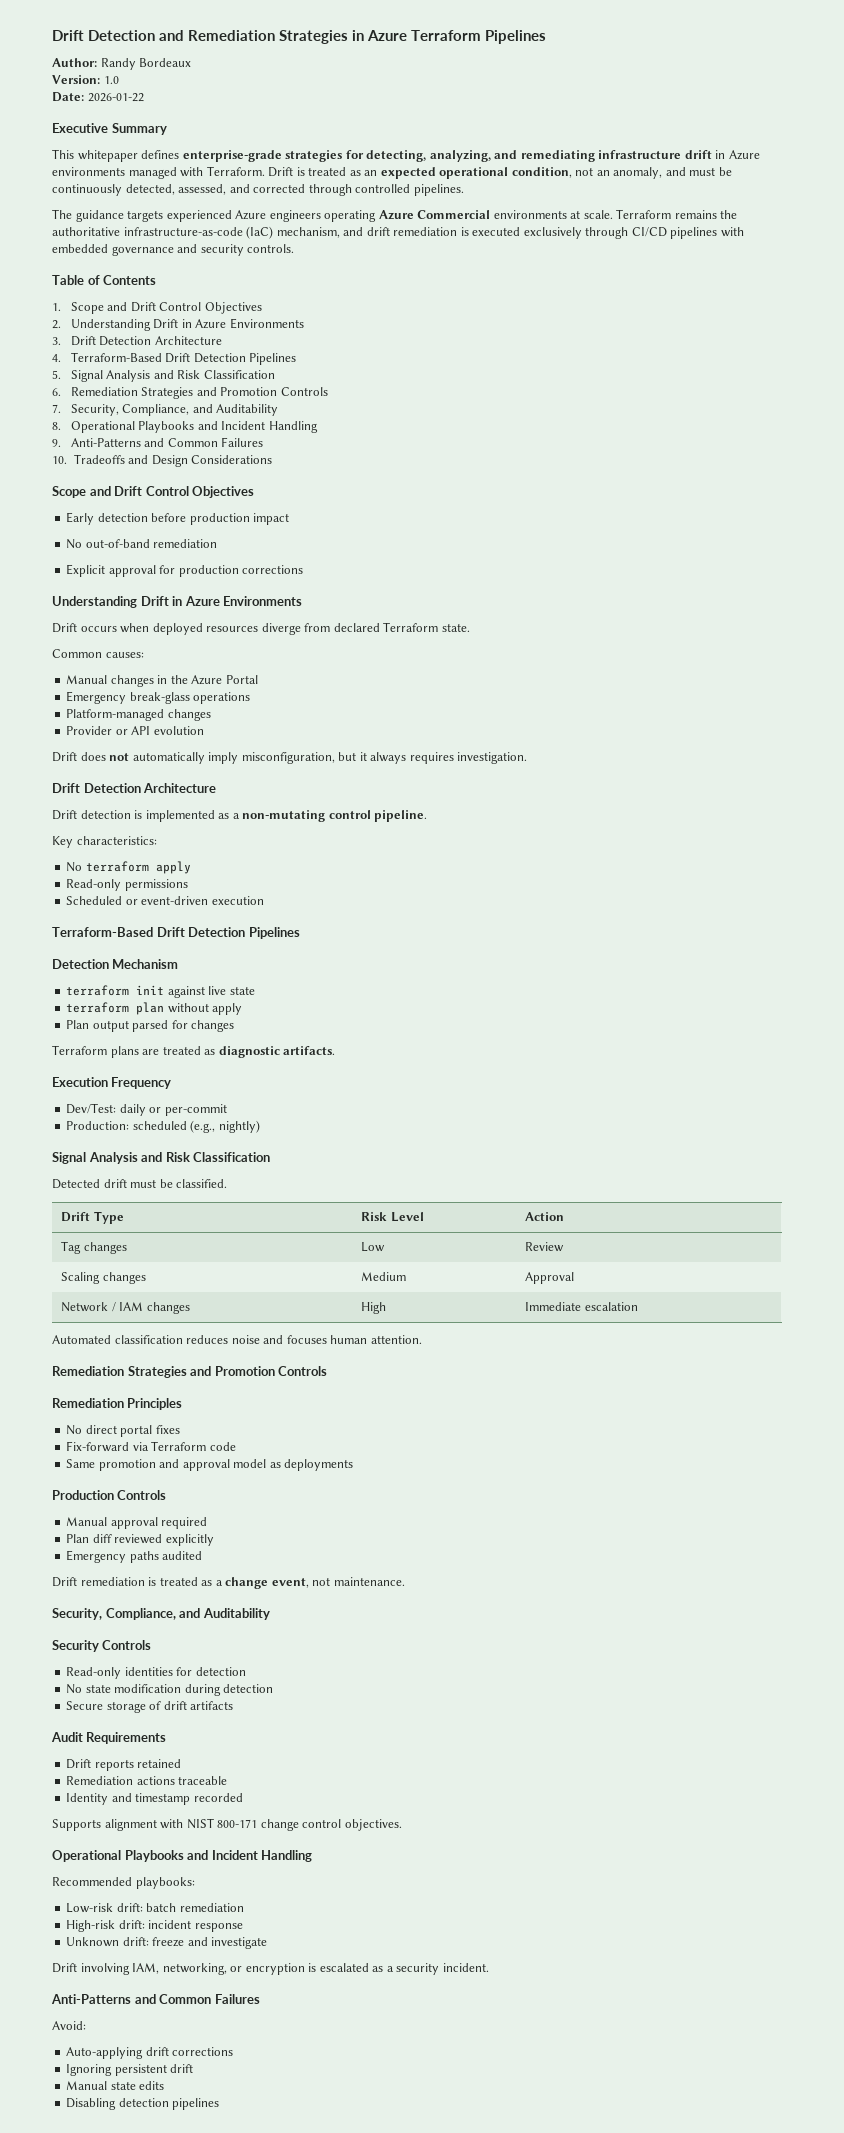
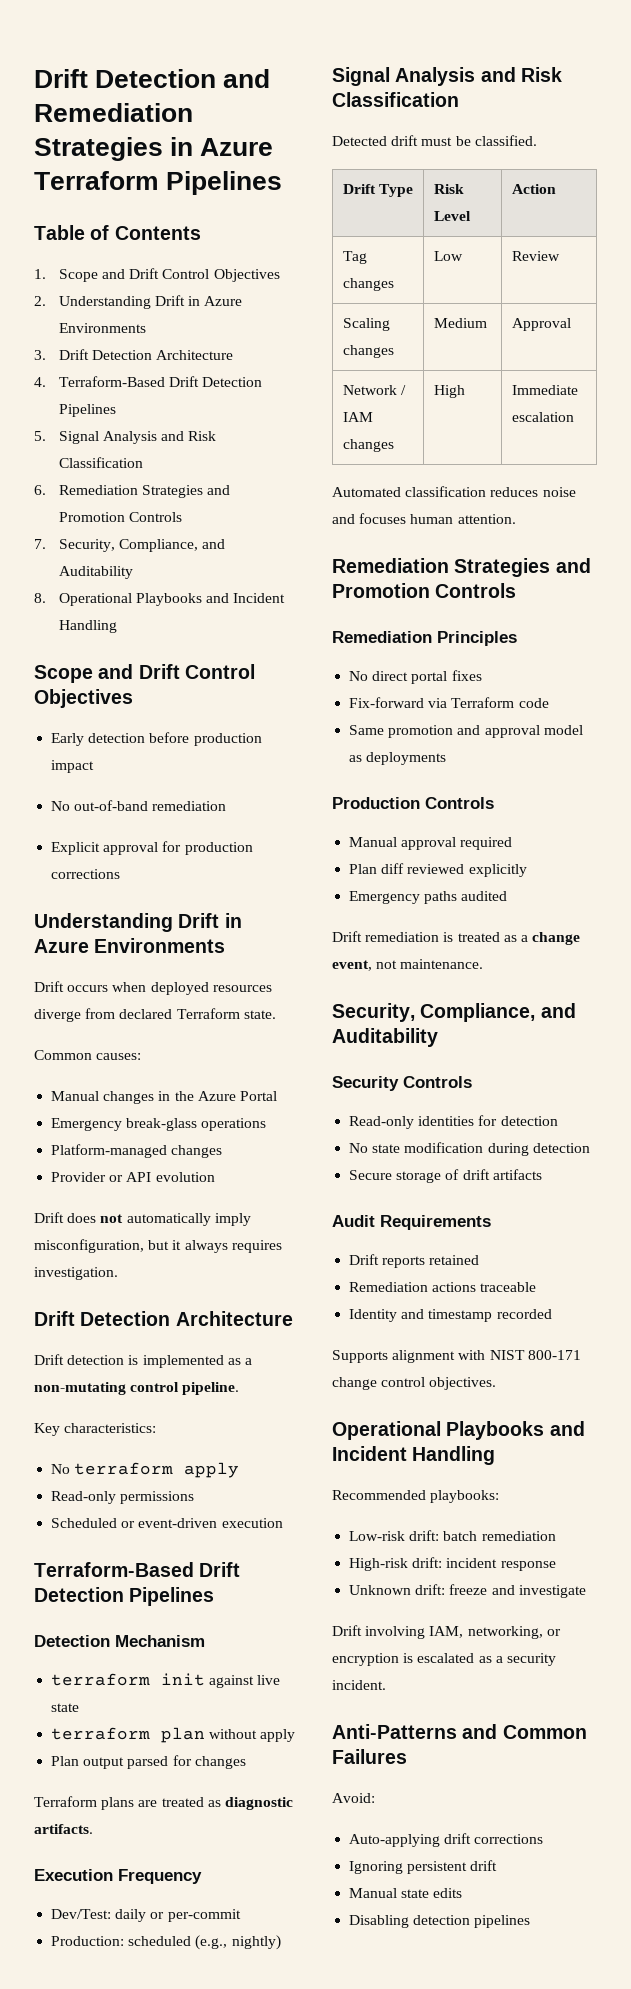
- Author: Randy Bordeaux
- Version: 1.0
- Date: 2026-01-22
- Executive Summary
- This whitepaper defines enterprise-grade strategies for detecting, analyzing, and remediating infrastructure drift in Azure environments managed with Terraform. Drift is treated as an expected operational condition, not an anomaly, and must be continuously detected, assessed, and corrected through controlled pipelines.
- The guidance targets experienced Azure engineers operating Azure Commercial environments at scale. Terraform remains the authoritative infrastructure-as-code (IaC) mechanism, and drift remediation is executed exclusively through CI/CD pipelines with embedded governance and security controls.
- 9. Anti-Patterns and Common Failures
- 10. Tradeoffs and Design Considerations

